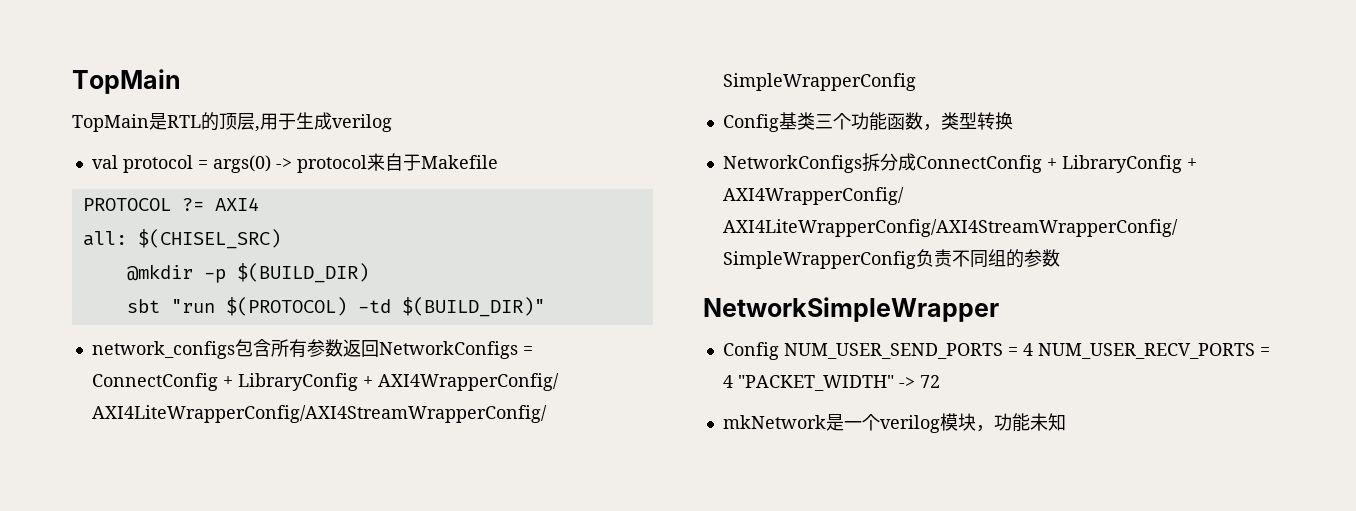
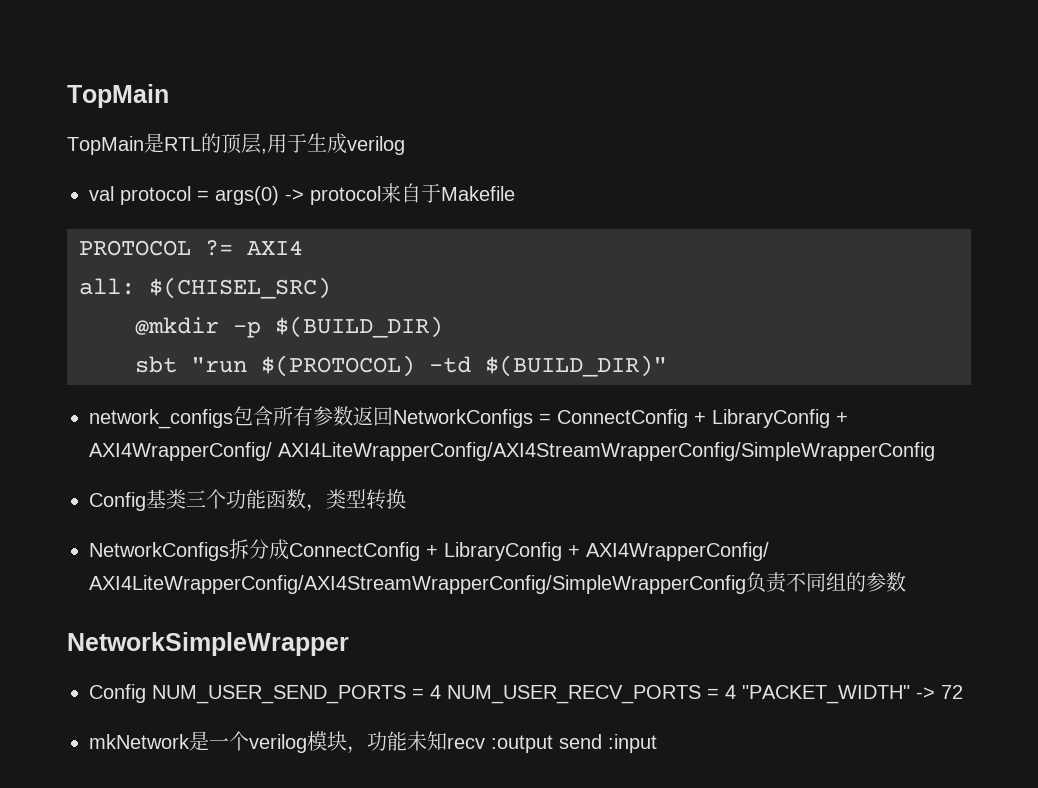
- mkNetwork是一个verilog模块，功能未知
+ mkNetwork是一个verilog模块，功能未知recv :output send :input

